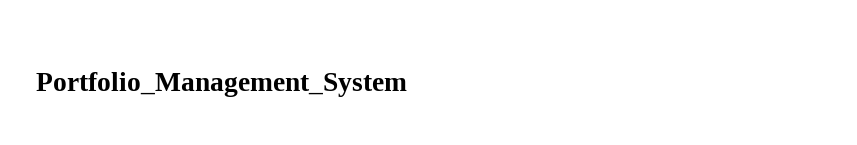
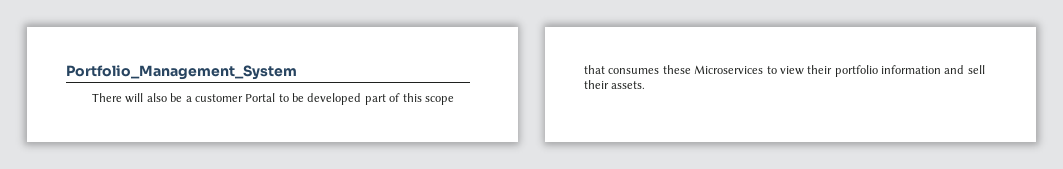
+ There will also be a customer Portal to be developed part of this scope that consumes these Microservices to view their portfolio information and sell their assets.

